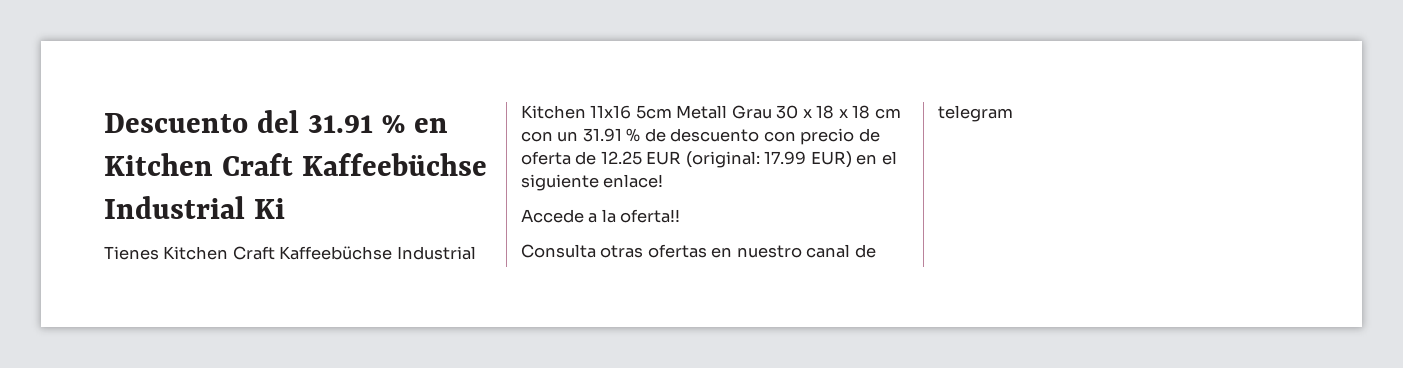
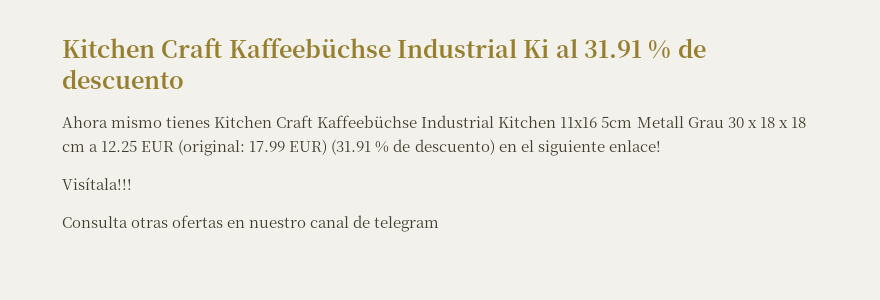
- Descuento del 31.91 % en Kitchen Craft Kaffeebüchse Industrial Ki
- Tienes Kitchen Craft Kaffeebüchse Industrial Kitchen 11x16 5cm Metall Grau 30 x 18 x 18 cm con un 31.91 % de descuento con precio de oferta de 12.25 EUR (original: 17.99 EUR) en el siguiente enlace!
+ Kitchen Craft Kaffeebüchse Industrial Ki al 31.91 % de descuento
+ Ahora mismo tienes Kitchen Craft Kaffeebüchse Industrial Kitchen 11x16 5cm Metall Grau 30 x 18 x 18 cm a 12.25 EUR (original: 17.99 EUR) (31.91 % de descuento) en el siguiente enlace!
- Accede a la oferta!!
+ Visítala!!!

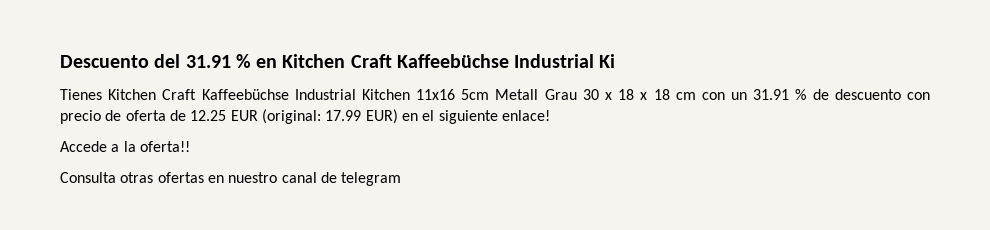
- Kitchen Craft Kaffeebüchse Industrial Ki al 31.91 % de descuento
- Ahora mismo tienes Kitchen Craft Kaffeebüchse Industrial Kitchen 11x16 5cm Metall Grau 30 x 18 x 18 cm a 12.25 EUR (original: 17.99 EUR) (31.91 % de descuento) en el siguiente enlace!
+ Descuento del 31.91 % en Kitchen Craft Kaffeebüchse Industrial Ki
+ Tienes Kitchen Craft Kaffeebüchse Industrial Kitchen 11x16 5cm Metall Grau 30 x 18 x 18 cm con un 31.91 % de descuento con precio de oferta de 12.25 EUR (original: 17.99 EUR) en el siguiente enlace!
- Visítala!!!
+ Accede a la oferta!!

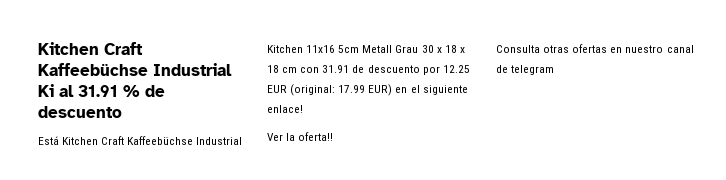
- Descuento del 31.91 % en Kitchen Craft Kaffeebüchse Industrial Ki
- Tienes Kitchen Craft Kaffeebüchse Industrial Kitchen 11x16 5cm Metall Grau 30 x 18 x 18 cm con un 31.91 % de descuento con precio de oferta de 12.25 EUR (original: 17.99 EUR) en el siguiente enlace!
+ Kitchen Craft Kaffeebüchse Industrial Ki al 31.91 % de descuento
+ Está Kitchen Craft Kaffeebüchse Industrial Kitchen 11x16 5cm Metall Grau 30 x 18 x 18 cm con 31.91 de descuento por 12.25 EUR (original: 17.99 EUR) en el siguiente enlace!
- Accede a la oferta!!
+ Ver la oferta!!

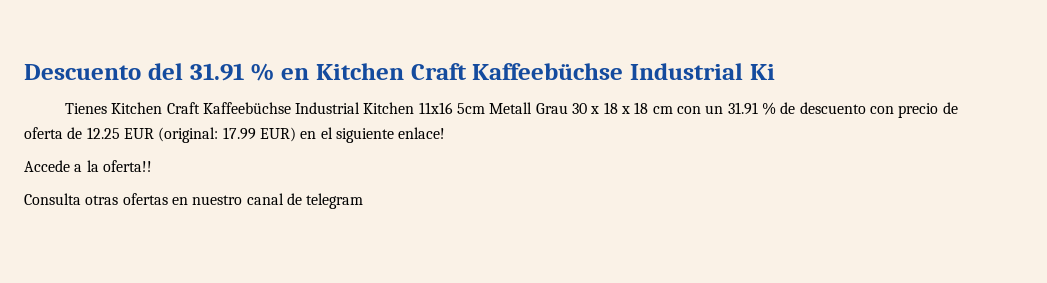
- Kitchen Craft Kaffeebüchse Industrial Ki al 31.91 % de descuento
- Está Kitchen Craft Kaffeebüchse Industrial Kitchen 11x16 5cm Metall Grau 30 x 18 x 18 cm con 31.91 de descuento por 12.25 EUR (original: 17.99 EUR) en el siguiente enlace!
+ Descuento del 31.91 % en Kitchen Craft Kaffeebüchse Industrial Ki
+ Tienes Kitchen Craft Kaffeebüchse Industrial Kitchen 11x16 5cm Metall Grau 30 x 18 x 18 cm con un 31.91 % de descuento con precio de oferta de 12.25 EUR (original: 17.99 EUR) en el siguiente enlace!
- Ver la oferta!!
+ Accede a la oferta!!

